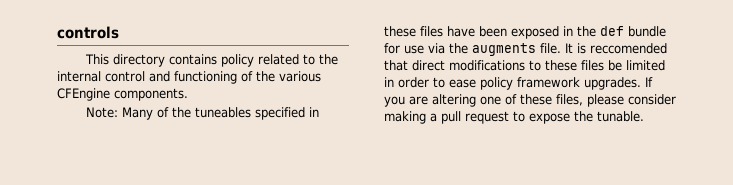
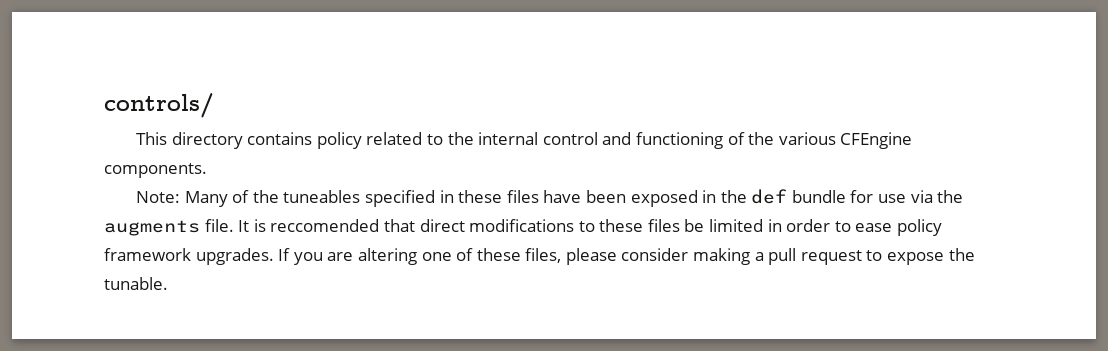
- controls
+ controls/

